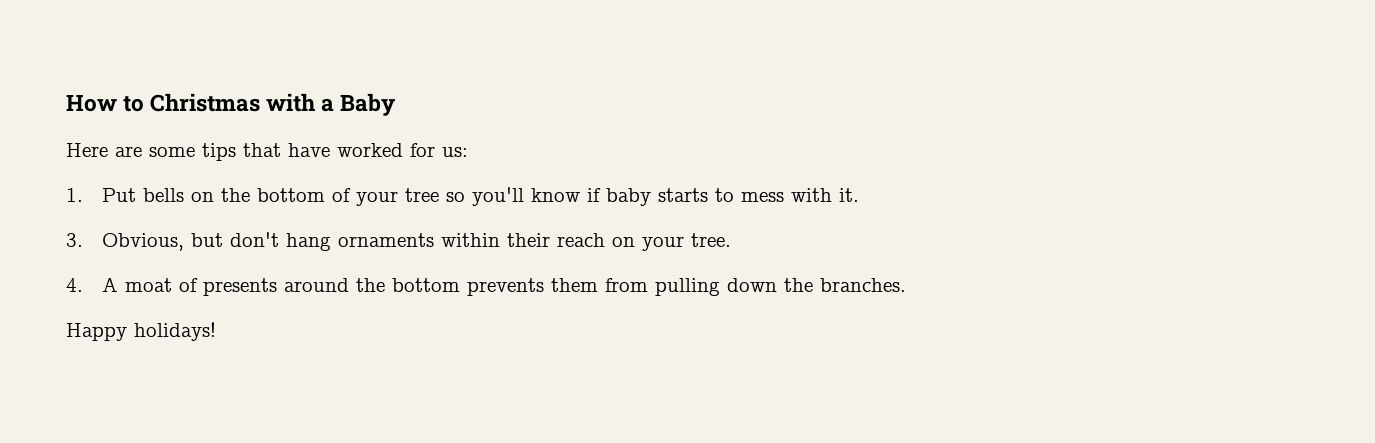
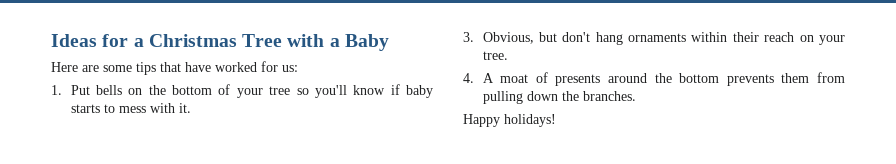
- How to Christmas with a Baby
+ Ideas for a Christmas Tree with a Baby

